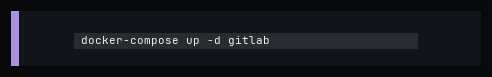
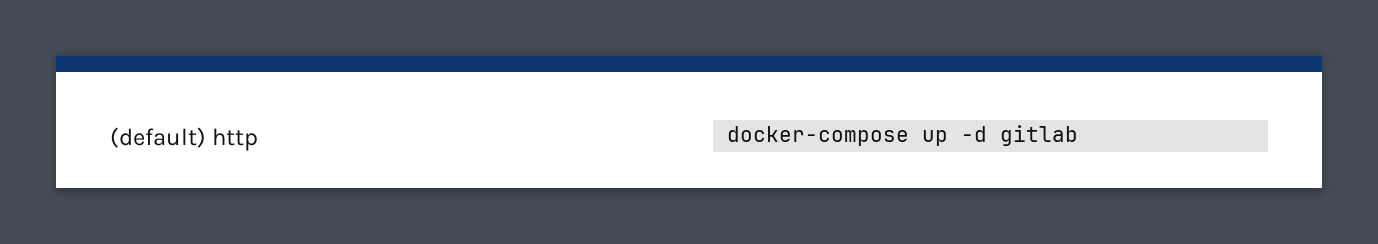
+ (default) http

